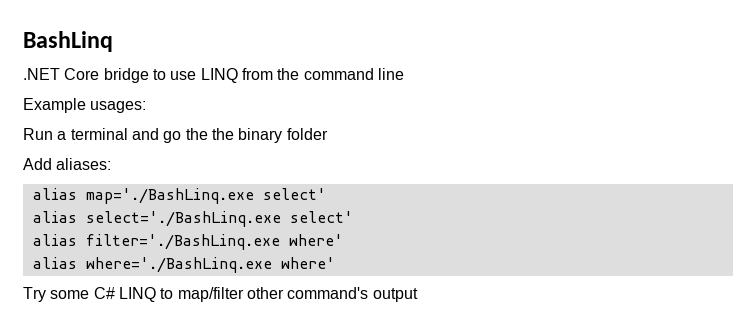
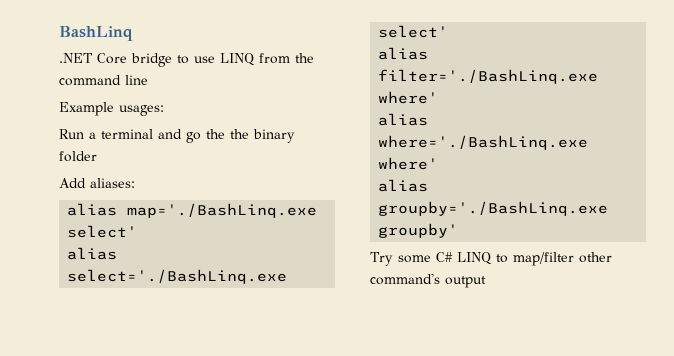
+ alias groupby='./BashLinq.exe groupby'

